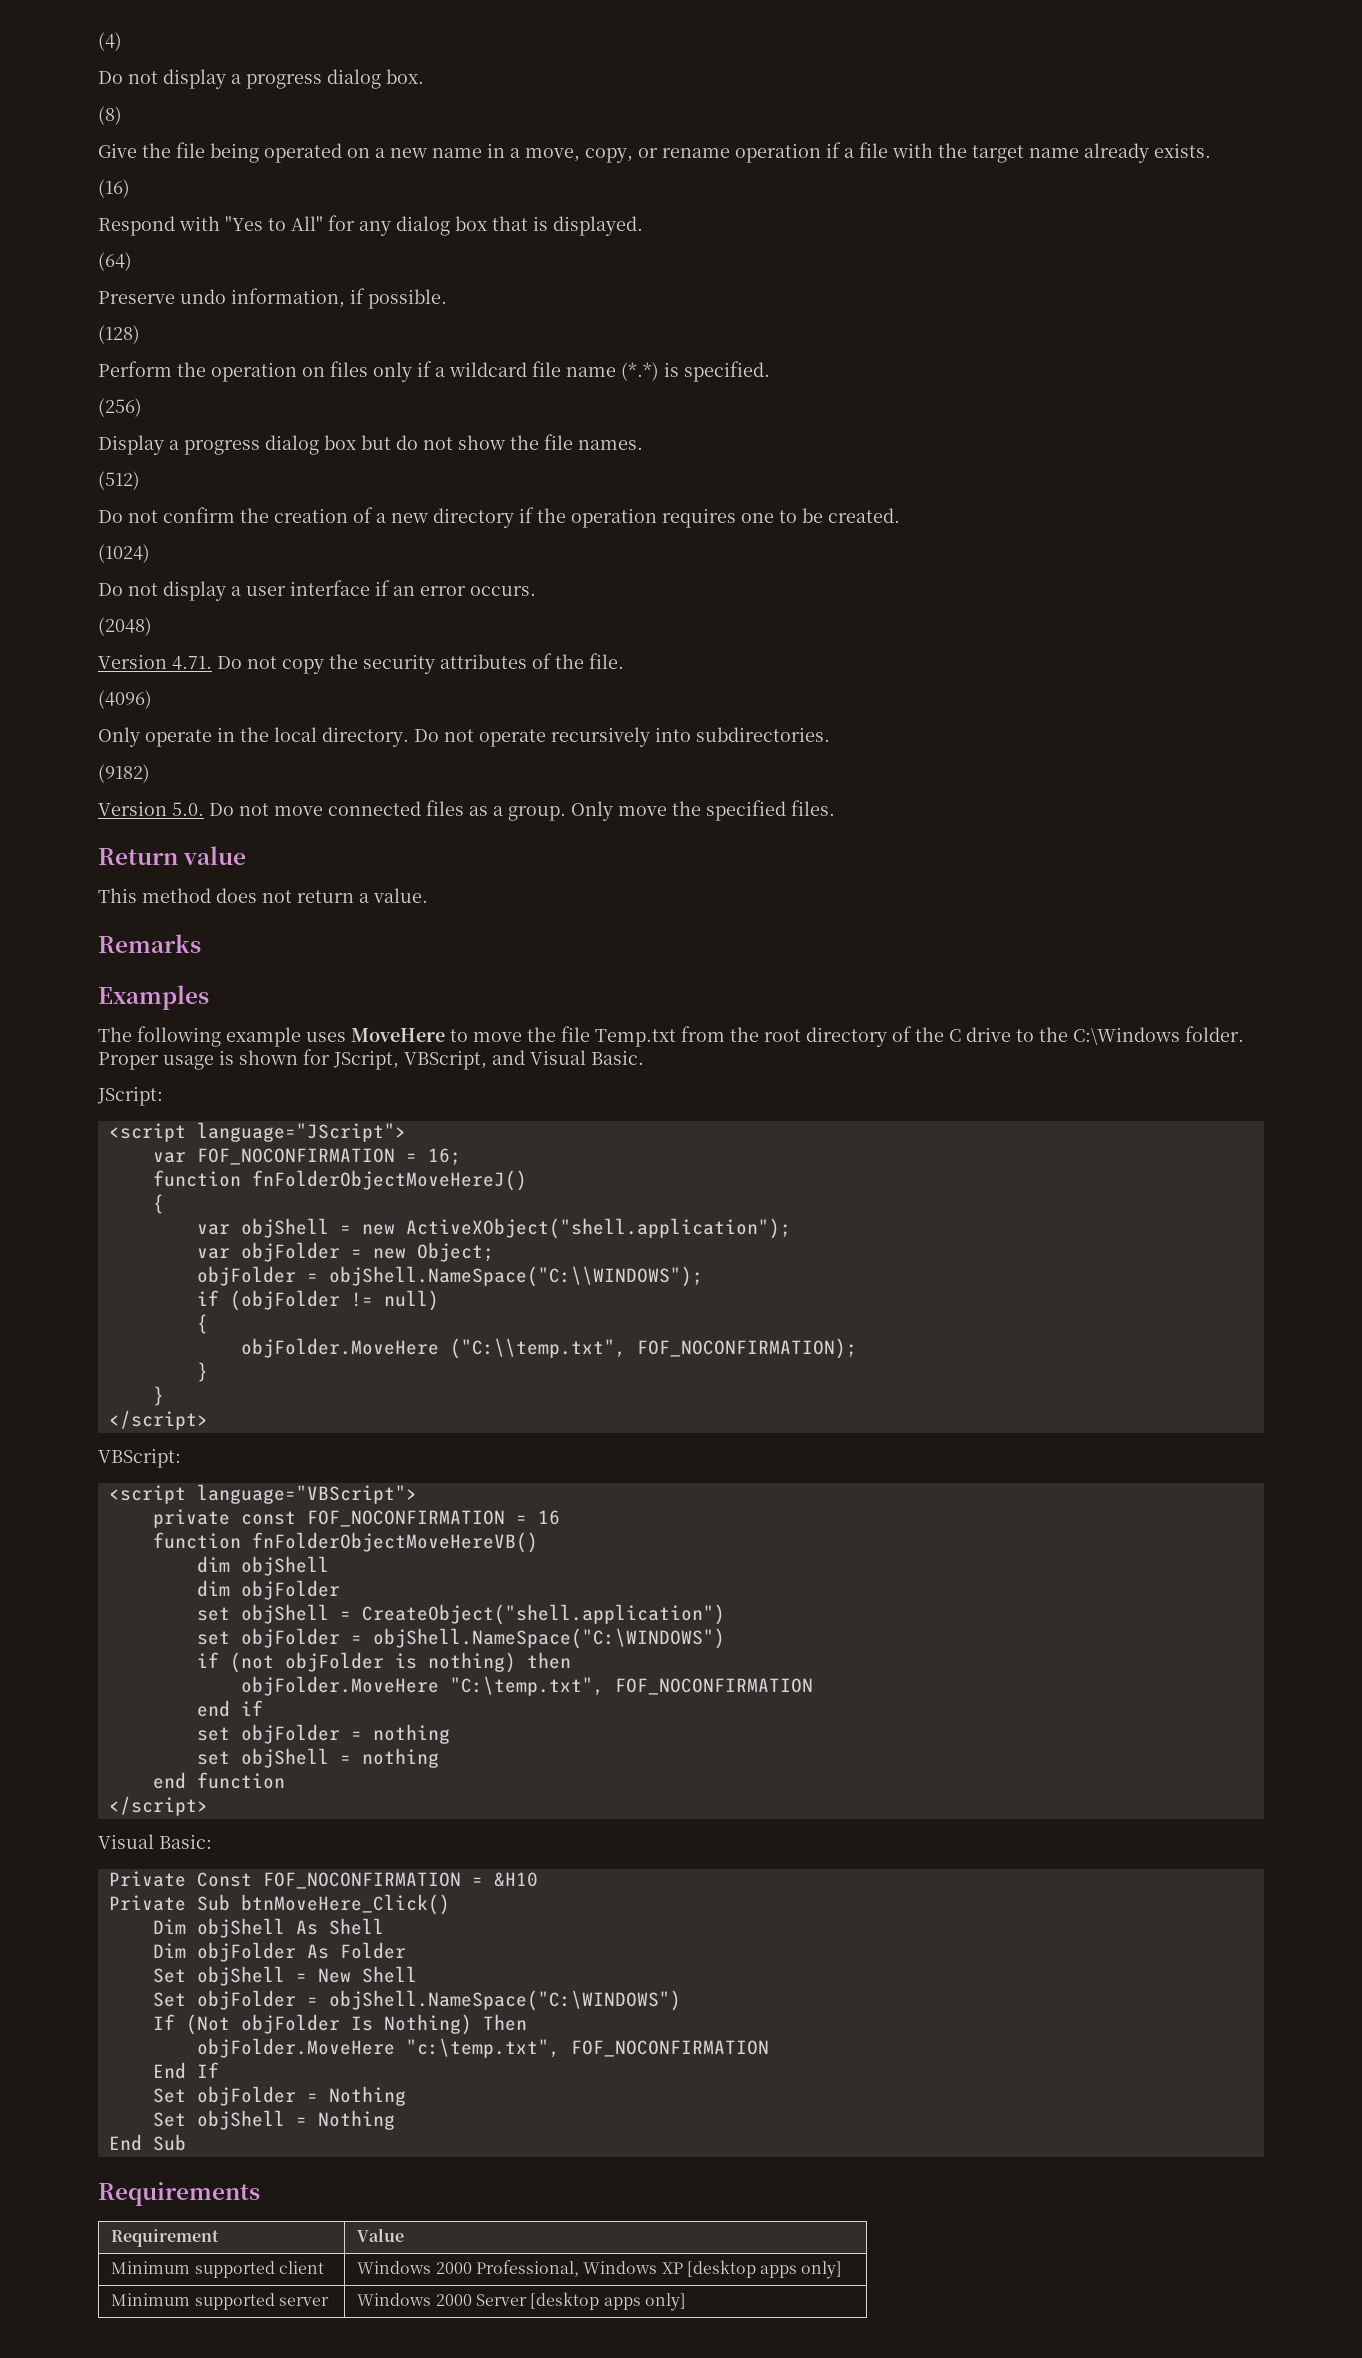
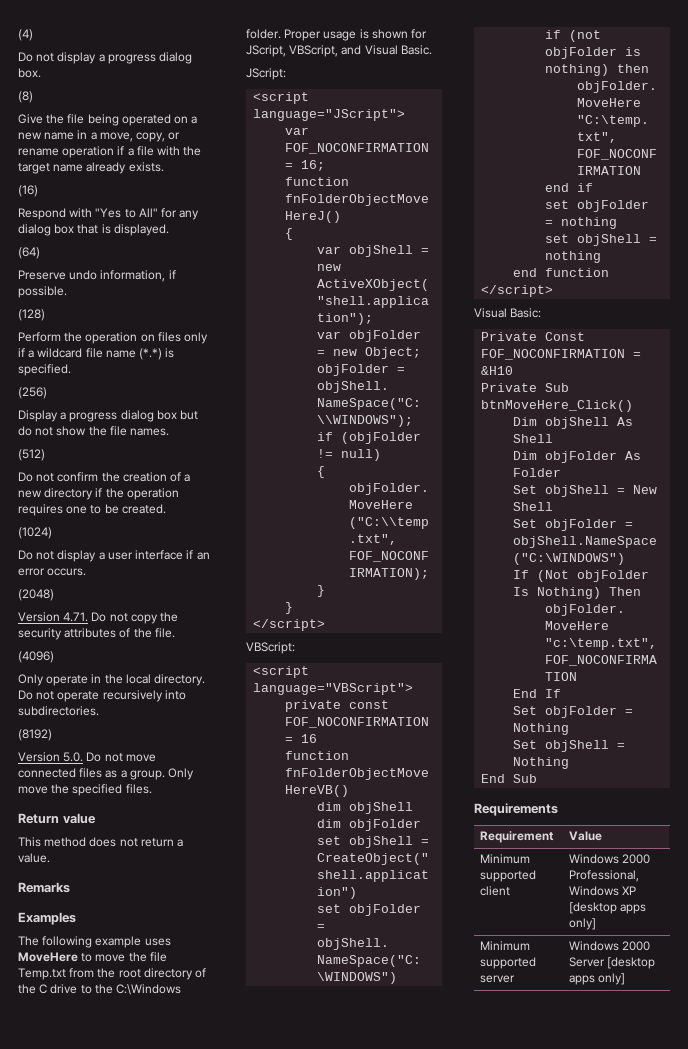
- (9182)
+ (8192)

